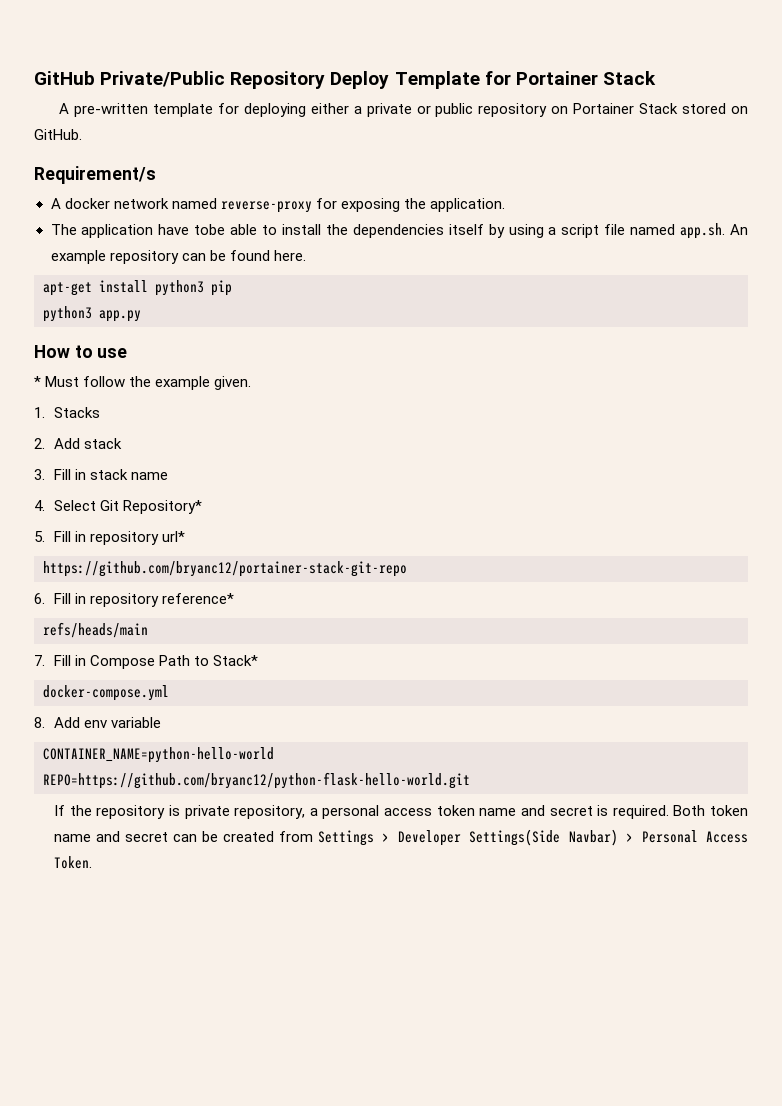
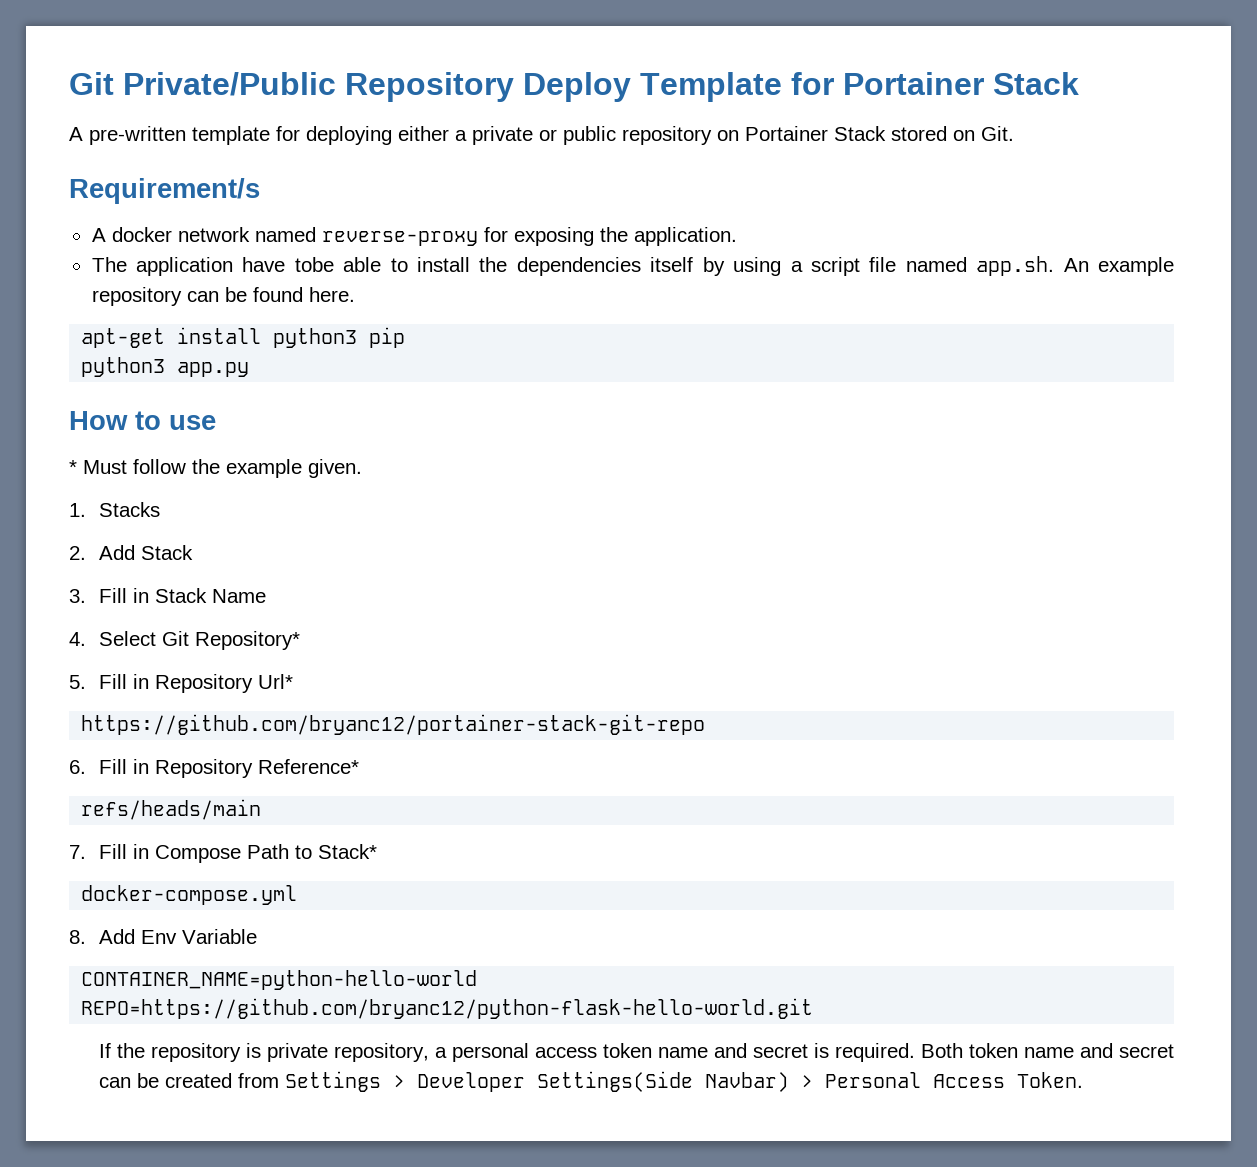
- GitHub Private/Public Repository Deploy Template for Portainer Stack
+ Git Private/Public Repository Deploy Template for Portainer Stack
- A pre-written template for deploying either a private or public repository on Portainer Stack stored on GitHub.
+ A pre-written template for deploying either a private or public repository on Portainer Stack stored on Git.
- 2. Add stack
+ 2. Add Stack
- 3. Fill in stack name
+ 3. Fill in Stack Name
- 5. Fill in repository url*
+ 5. Fill in Repository Url*
- 6. Fill in repository reference*
+ 6. Fill in Repository Reference*
- 8. Add env variable
+ 8. Add Env Variable

